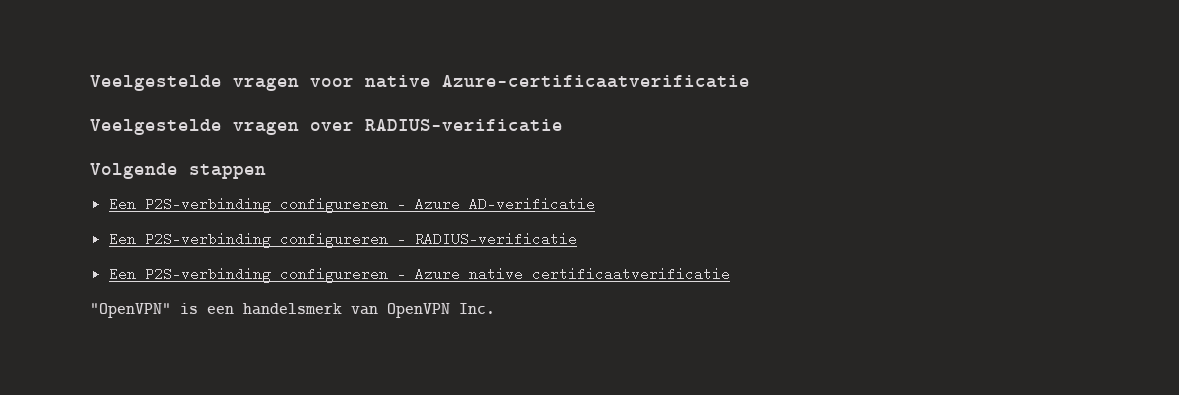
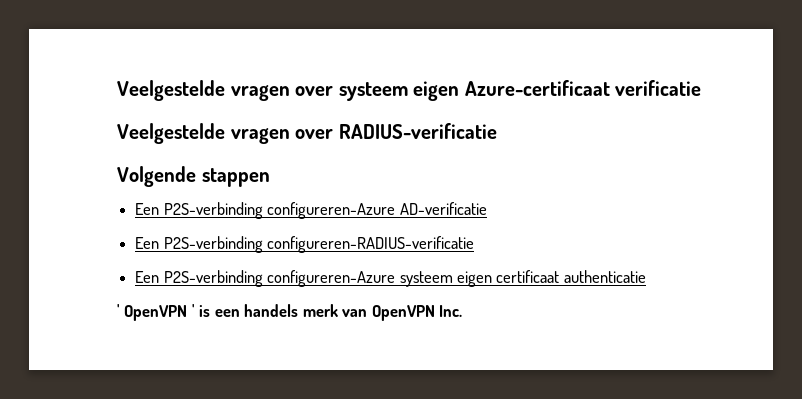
- Veelgestelde vragen voor native Azure-certificaatverificatie
+ Veelgestelde vragen over systeem eigen Azure-certificaat verificatie
- Een P2S-verbinding configureren - Azure AD-verificatie
+ Een P2S-verbinding configureren-Azure AD-verificatie
- Een P2S-verbinding configureren - RADIUS-verificatie
- Een P2S-verbinding configureren - Azure native certificaatverificatie
- "OpenVPN" is een handelsmerk van OpenVPN Inc.
+ Een P2S-verbinding configureren-RADIUS-verificatie
+ Een P2S-verbinding configureren-Azure systeem eigen certificaat authenticatie
+ ' OpenVPN ' is een handels merk van OpenVPN Inc.

